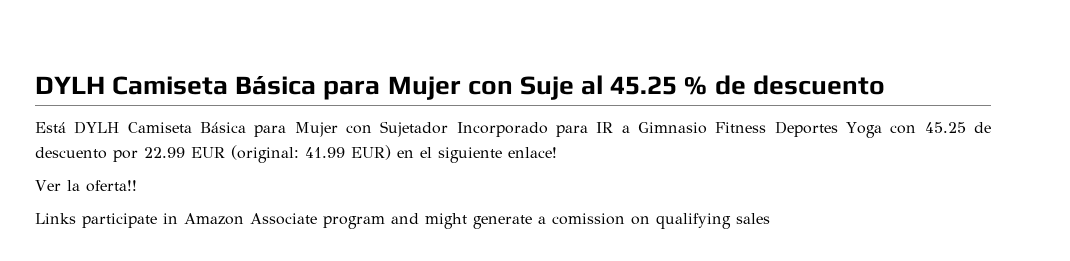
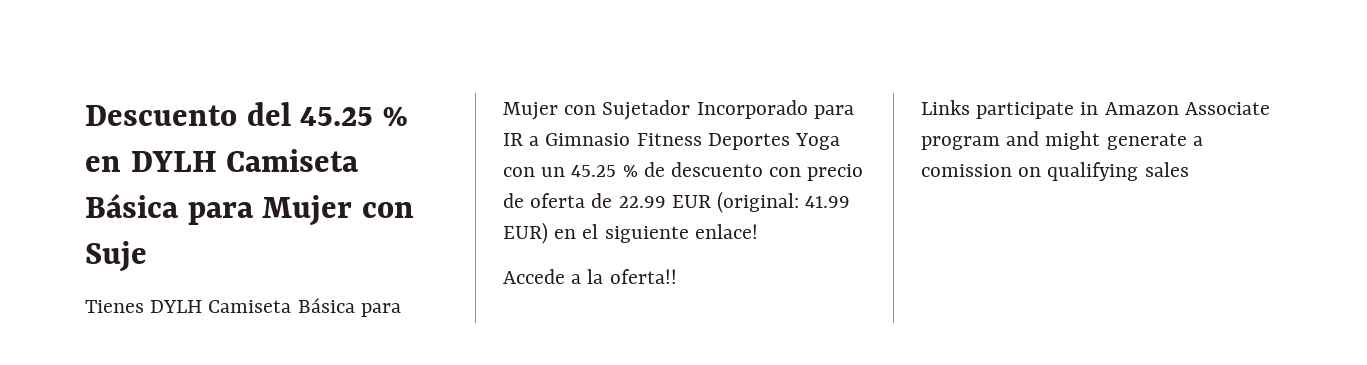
- DYLH Camiseta Básica para Mujer con Suje al 45.25 % de descuento
- Está DYLH Camiseta Básica para Mujer con Sujetador Incorporado para IR a Gimnasio Fitness Deportes Yoga con 45.25 de descuento por 22.99 EUR (original: 41.99 EUR) en el siguiente enlace!
+ Descuento del 45.25 % en DYLH Camiseta Básica para Mujer con Suje
+ Tienes DYLH Camiseta Básica para Mujer con Sujetador Incorporado para IR a Gimnasio Fitness Deportes Yoga con un 45.25 % de descuento con precio de oferta de 22.99 EUR (original: 41.99 EUR) en el siguiente enlace!
- Ver la oferta!!
+ Accede a la oferta!!

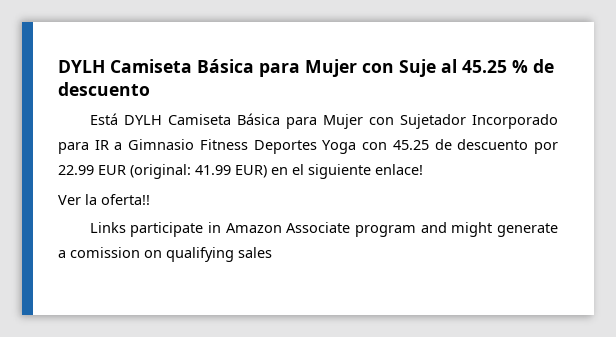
- Descuento del 45.25 % en DYLH Camiseta Básica para Mujer con Suje
- Tienes DYLH Camiseta Básica para Mujer con Sujetador Incorporado para IR a Gimnasio Fitness Deportes Yoga con un 45.25 % de descuento con precio de oferta de 22.99 EUR (original: 41.99 EUR) en el siguiente enlace!
+ DYLH Camiseta Básica para Mujer con Suje al 45.25 % de descuento
+ Está DYLH Camiseta Básica para Mujer con Sujetador Incorporado para IR a Gimnasio Fitness Deportes Yoga con 45.25 de descuento por 22.99 EUR (original: 41.99 EUR) en el siguiente enlace!
- Accede a la oferta!!
+ Ver la oferta!!

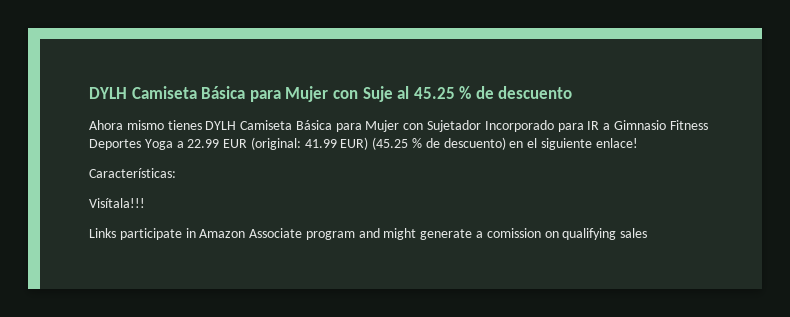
- Está DYLH Camiseta Básica para Mujer con Sujetador Incorporado para IR a Gimnasio Fitness Deportes Yoga con 45.25 de descuento por 22.99 EUR (original: 41.99 EUR) en el siguiente enlace!
+ Ahora mismo tienes DYLH Camiseta Básica para Mujer con Sujetador Incorporado para IR a Gimnasio Fitness Deportes Yoga a 22.99 EUR (original: 41.99 EUR) (45.25 % de descuento) en el siguiente enlace!
- Ver la oferta!!
+ Características:
+ Visítala!!!

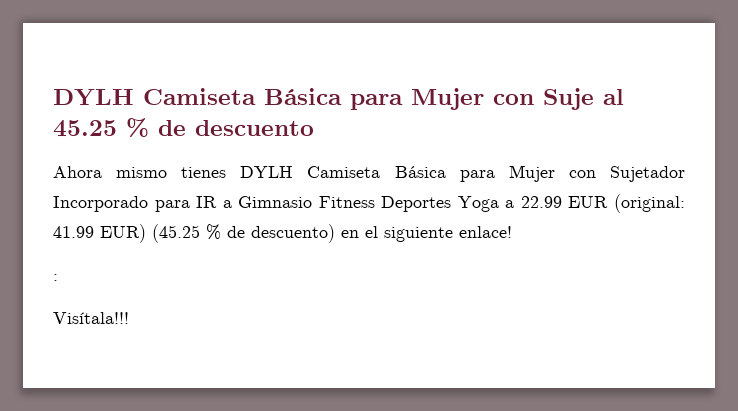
- Características:
+ :
- Links participate in Amazon Associate program and might generate a comission on qualifying sales

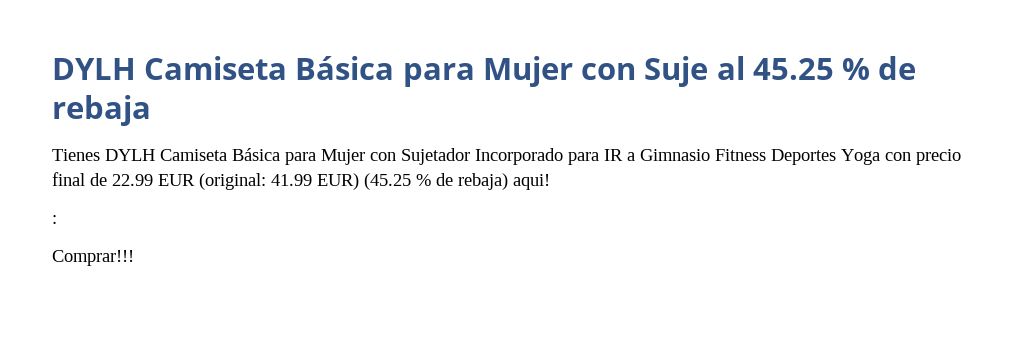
- DYLH Camiseta Básica para Mujer con Suje al 45.25 % de descuento
- Ahora mismo tienes DYLH Camiseta Básica para Mujer con Sujetador Incorporado para IR a Gimnasio Fitness Deportes Yoga a 22.99 EUR (original: 41.99 EUR) (45.25 % de descuento) en el siguiente enlace!
+ DYLH Camiseta Básica para Mujer con Suje al 45.25 % de rebaja
+ Tienes DYLH Camiseta Básica para Mujer con Sujetador Incorporado para IR a Gimnasio Fitness Deportes Yoga con precio final de 22.99 EUR (original: 41.99 EUR) (45.25 % de rebaja) aqui!
- Visítala!!!
+ Comprar!!!

